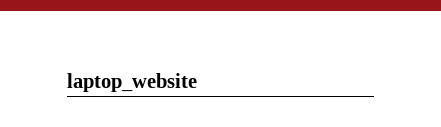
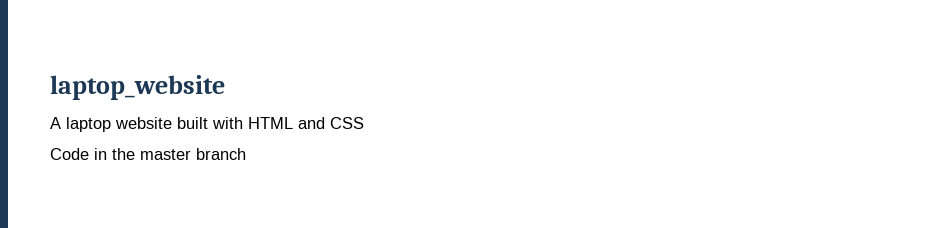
+ A laptop website built with HTML and CSS
+ Code in the master branch

